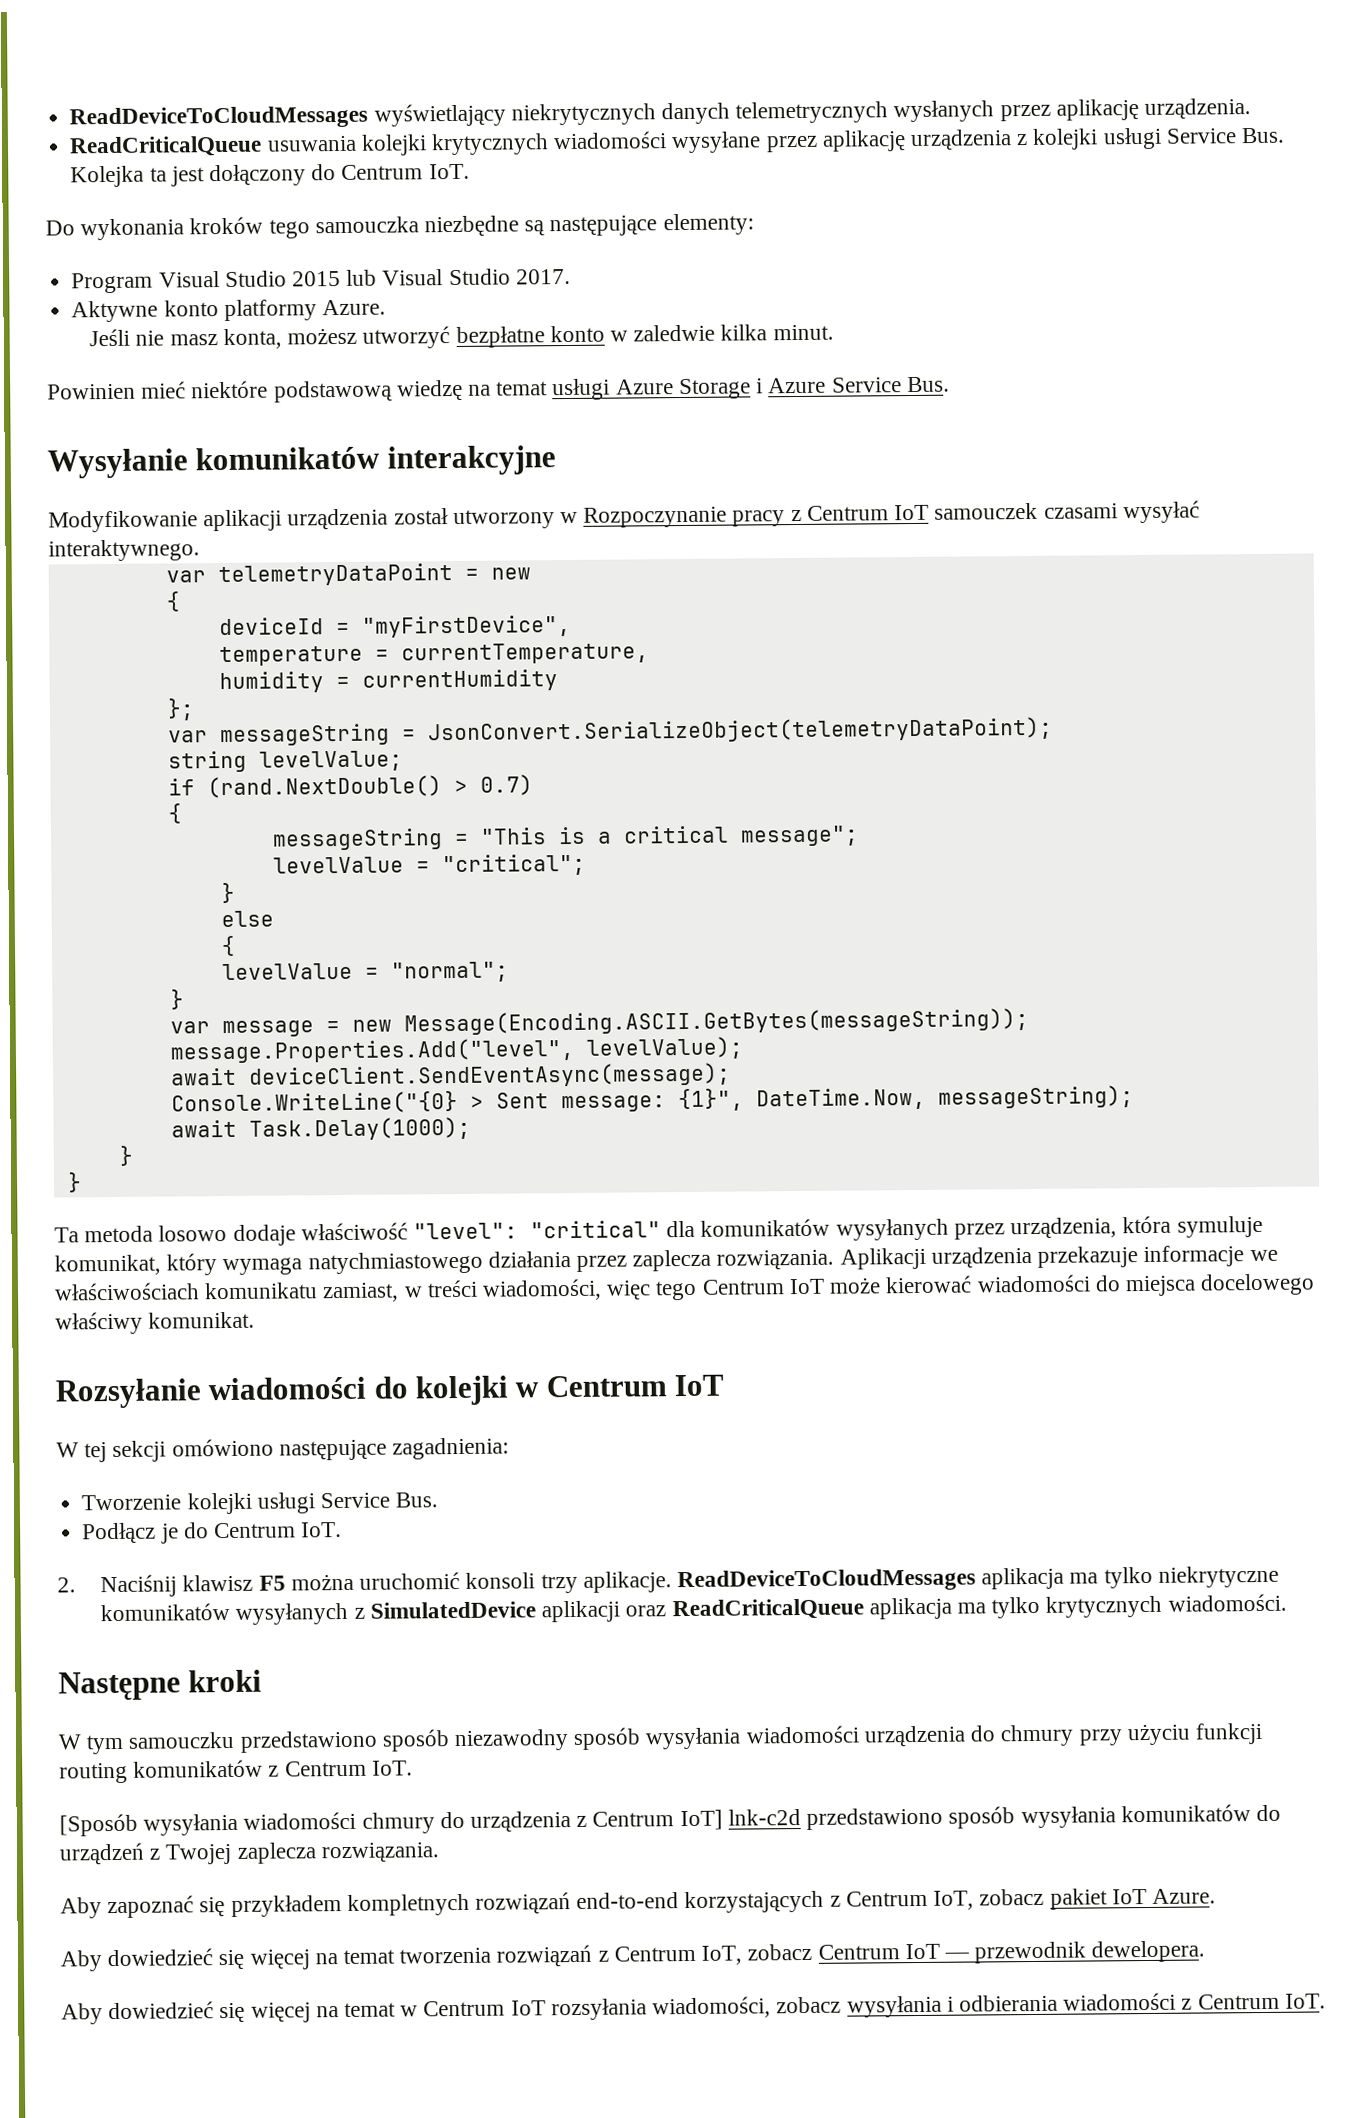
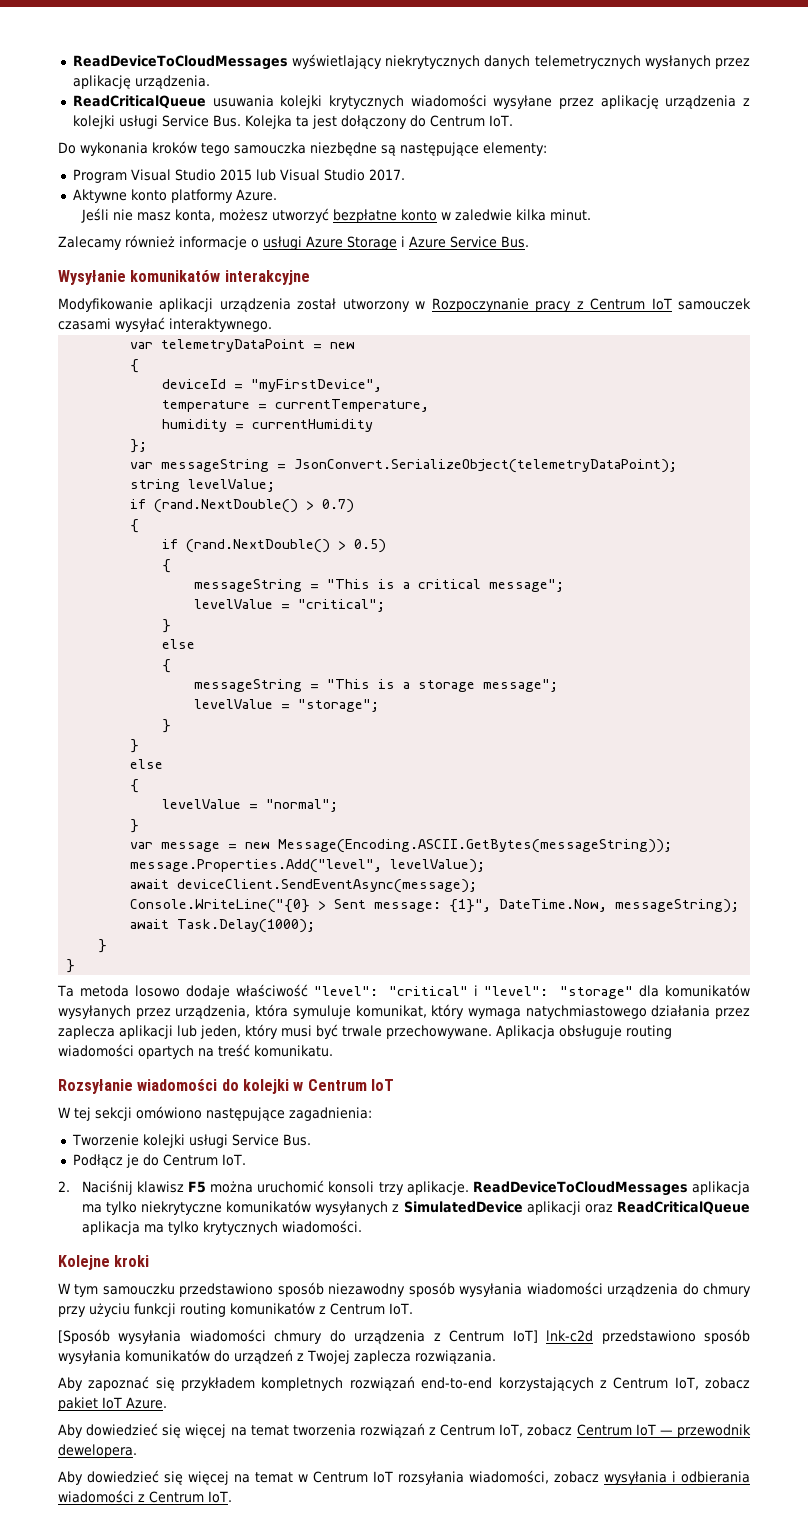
- Powinien mieć niektóre podstawową wiedzę na temat usługi Azure Storage i Azure Service Bus.
+ Zalecamy również informacje o usługi Azure Storage i Azure Service Bus.
+ if (rand.NextDouble() > 0.5)
+ {
+ messageString = "This is a storage message";
+ levelValue = "storage";
+ }
+ }
+ else
+ {
- Ta metoda losowo dodaje właściwość "level": "critical" dla komunikatów wysyłanych przez urządzenia, która symuluje komunikat, który wymaga natychmiastowego działania przez zaplecza rozwiązania. Aplikacji urządzenia przekazuje informacje we właściwościach komunikatu zamiast, w treści wiadomości, więc tego Centrum IoT może kierować wiadomości do miejsca docelowego właściwy komunikat.
+ Ta metoda losowo dodaje właściwość "level": "critical" i "level": "storage" dla komunikatów wysyłanych przez urządzenia, która symuluje komunikat, który wymaga natychmiastowego działania przez zaplecza aplikacji lub jeden, który musi być trwale przechowywane. Aplikacja obsługuje routing wiadomości opartych na treść komunikatu.
- Następne kroki
+ Kolejne kroki

